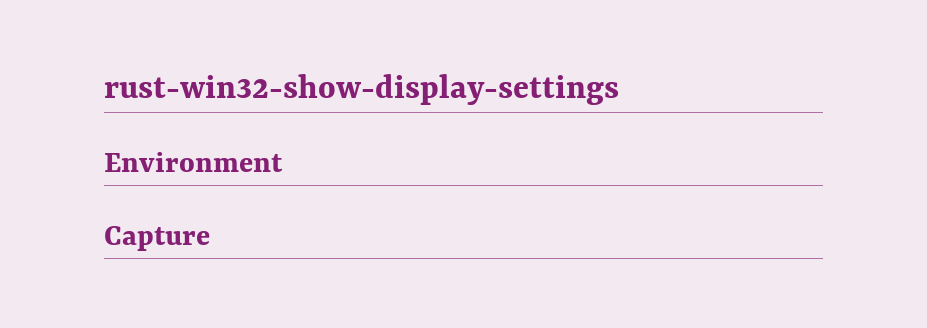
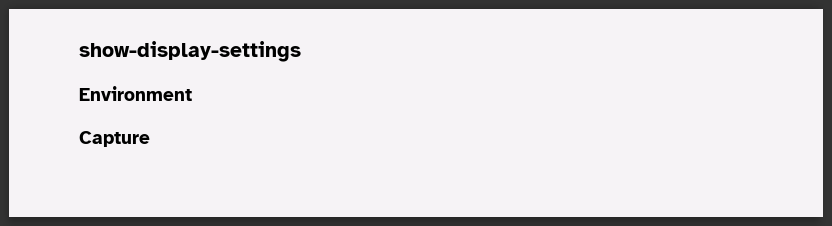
- rust-win32-show-display-settings
+ show-display-settings

